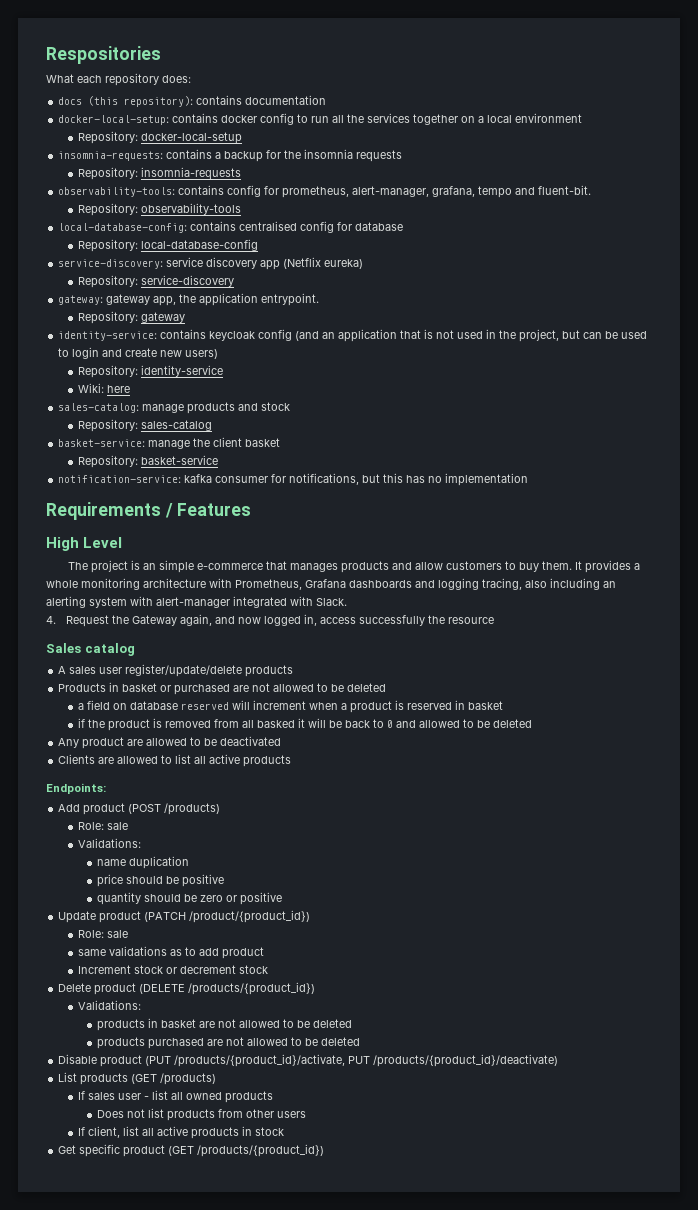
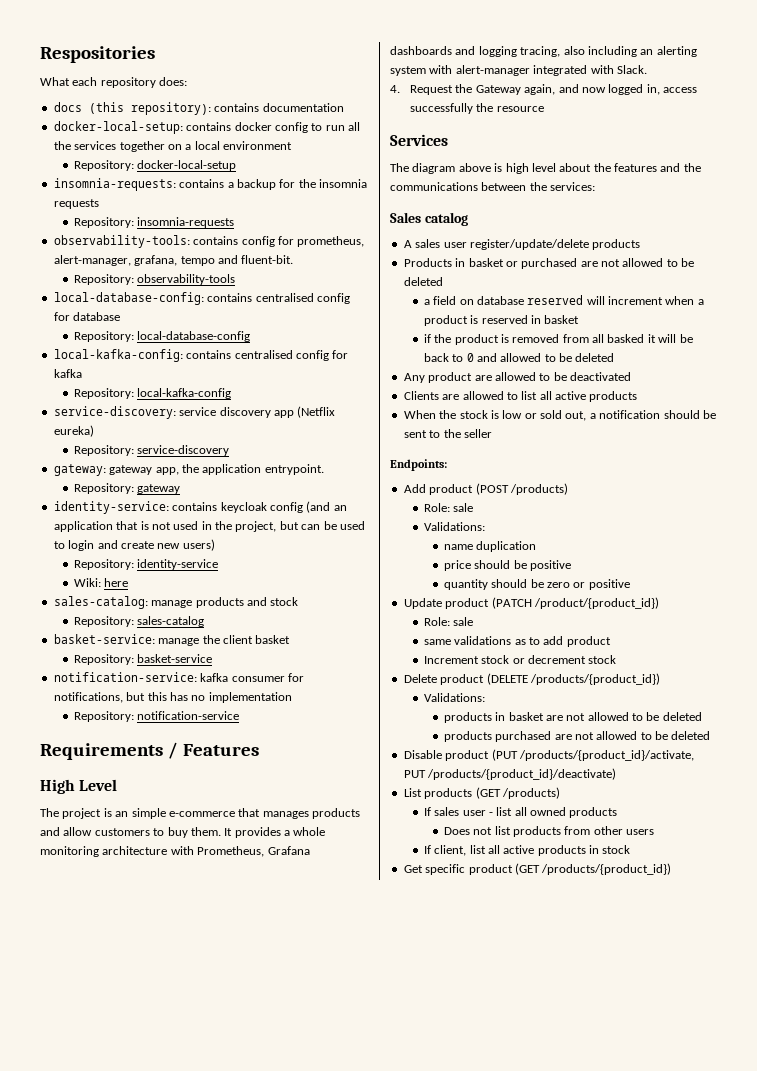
+ local-kafka-config: contains centralised config for kafka
+ Repository: local-kafka-config
+ Repository: notification-service
+ Services
+ The diagram above is high level about the features and the communications between the services:
+ When the stock is low or sold out, a notification should be sent to the seller

